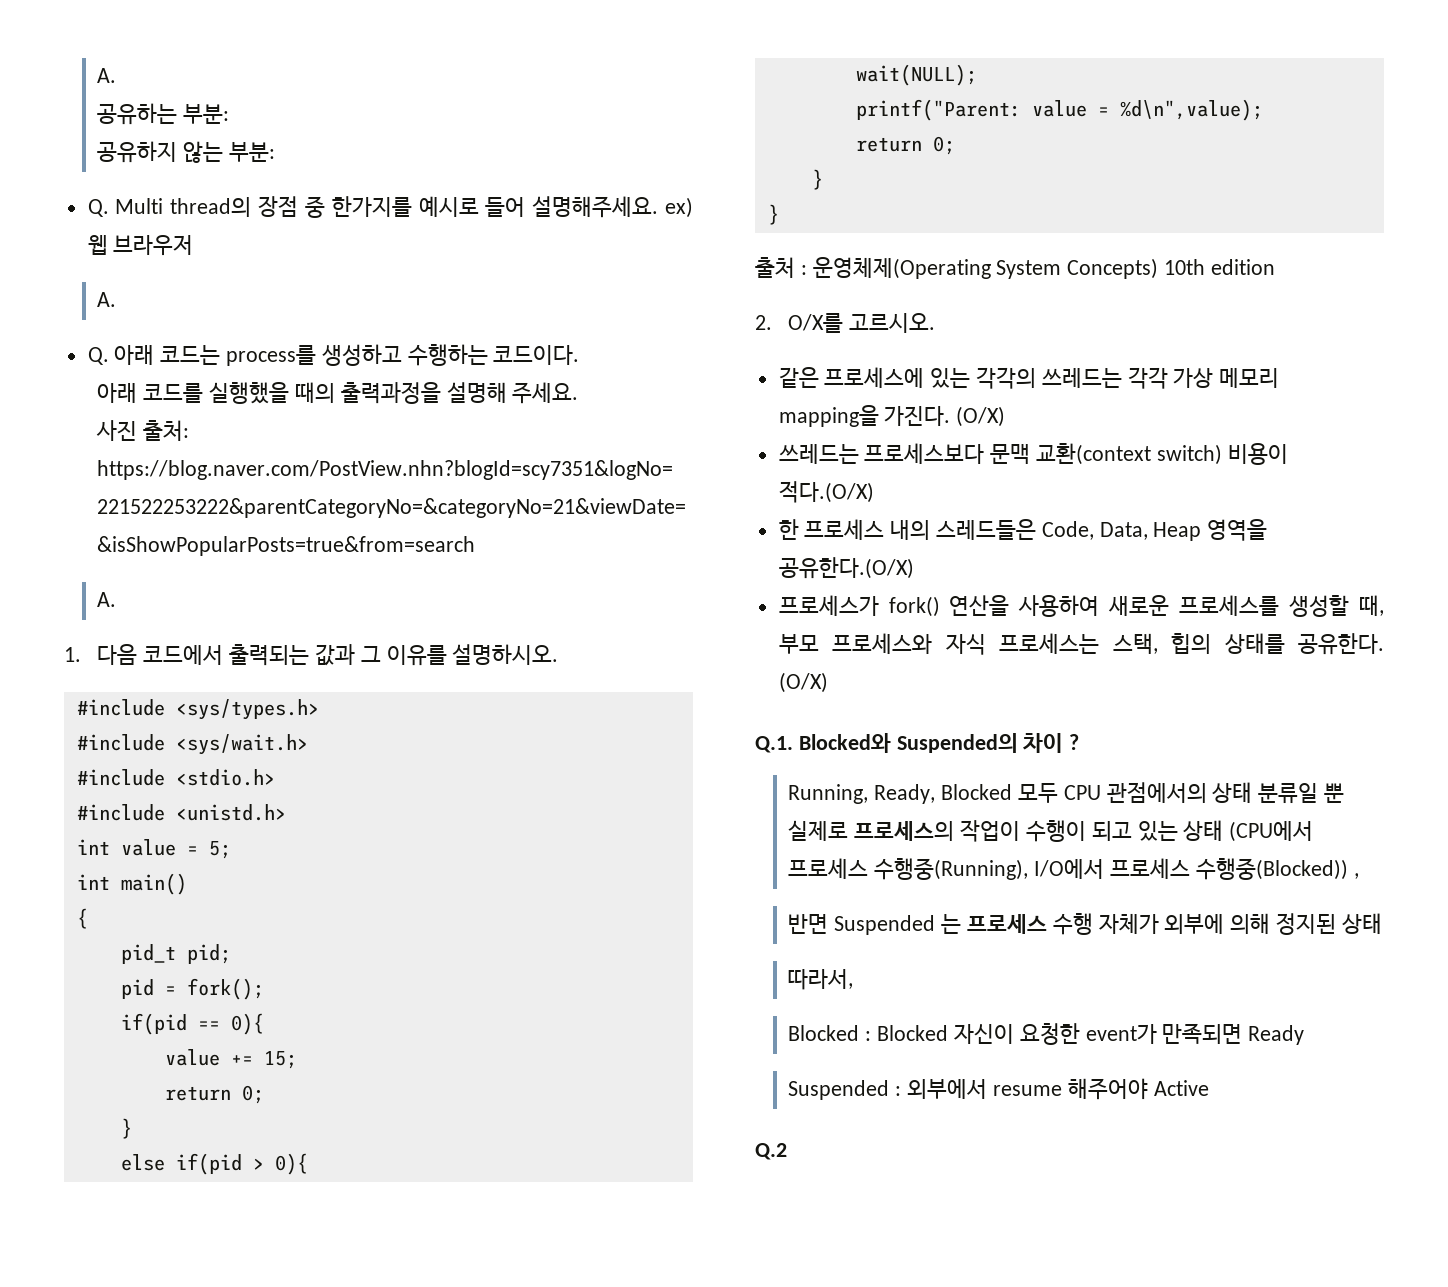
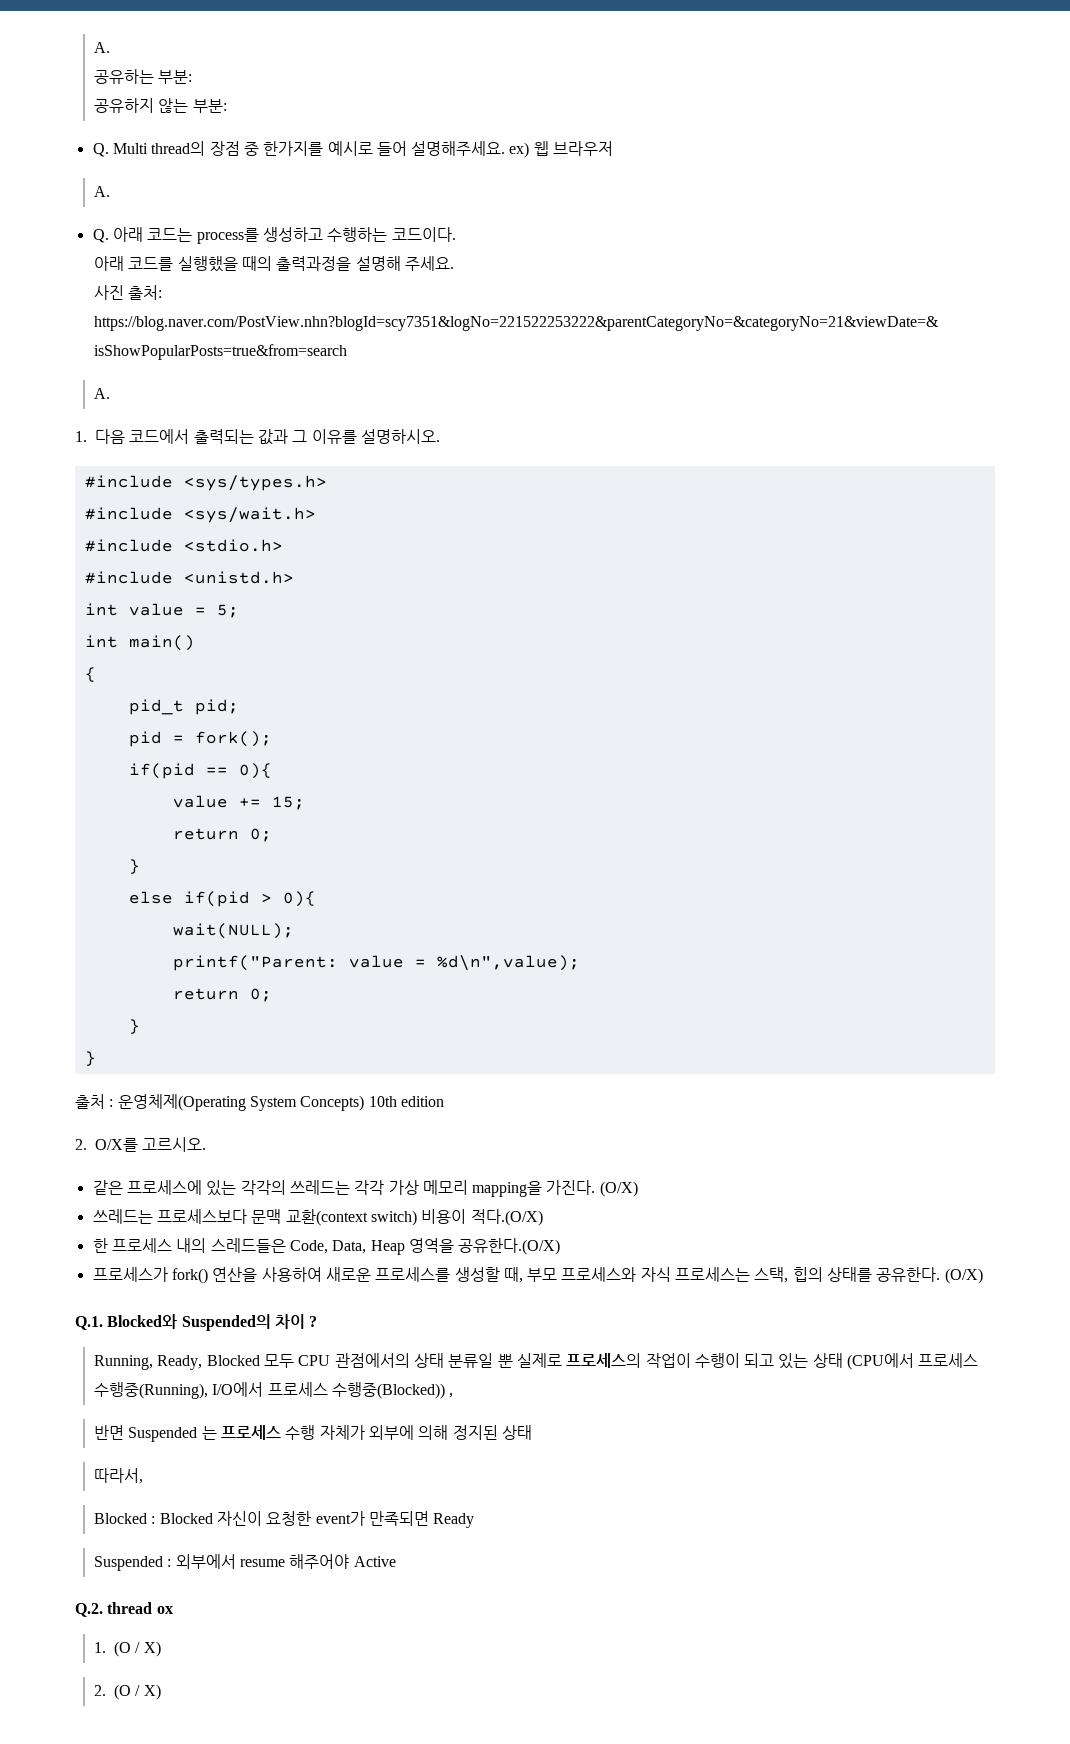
- Q.2
+ Q.2. thread ox
+ 1. (O / X)
+ 2. (O / X)

